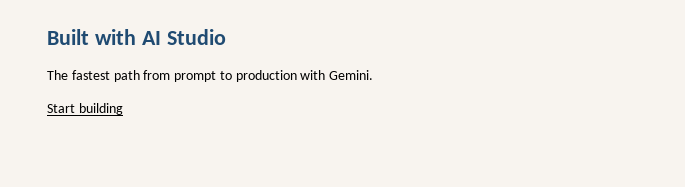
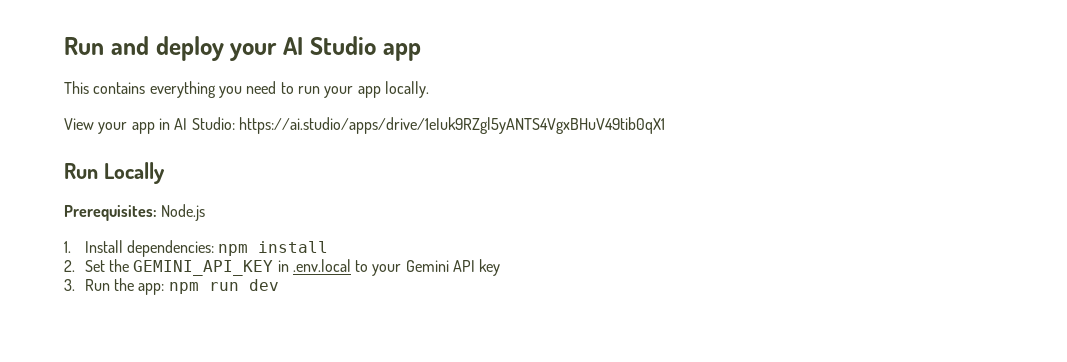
- Built with AI Studio
- The fastest path from prompt to production with Gemini.
- Start building
+ Run and deploy your AI Studio app
+ This contains everything you need to run your app locally.
+ View your app in AI Studio: https://ai.studio/apps/drive/1eIuk9RZgl5yANTS4VgxBHuV49tib0qX1
+ Run Locally
+ Prerequisites: Node.js
+ 1. Install dependencies: npm install
+ 2. Set the GEMINI_API_KEY in .env.local to your Gemini API key
+ 3. Run the app: npm run dev

